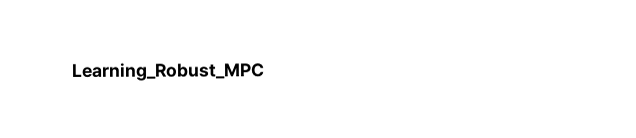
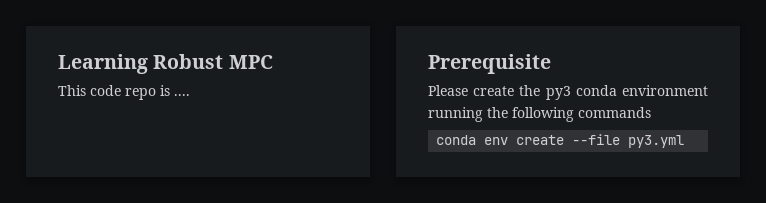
- Learning_Robust_MPC
+ Learning Robust MPC
+ This code repo is ....
+ Prerequisite
+ Please create the py3 conda environment running the following commands
+ conda env create --file py3.yml

